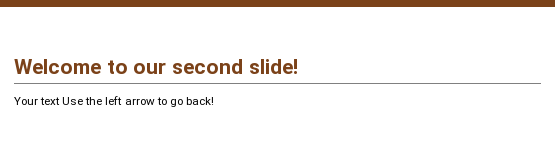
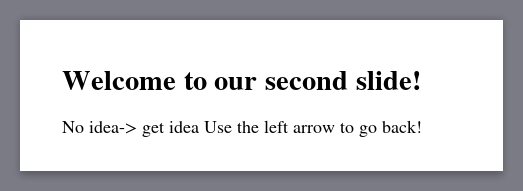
- Your text Use the left arrow to go back!
+ No idea-> get idea Use the left arrow to go back!

